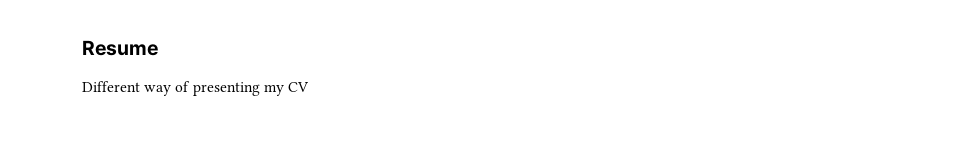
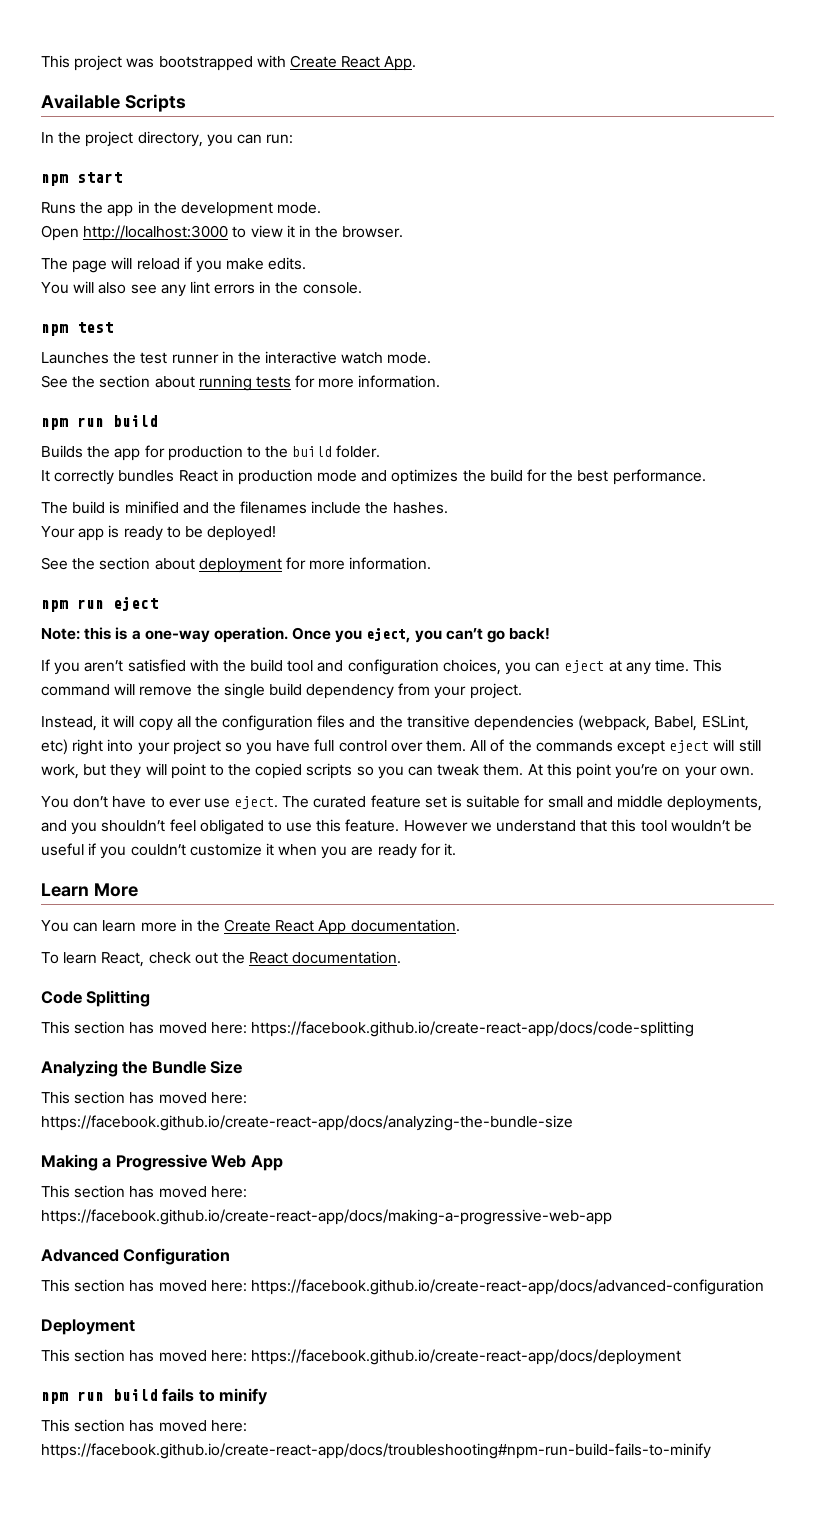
- Resume
- Different way of presenting my CV
+ This project was bootstrapped with Create React App.
+ Available Scripts
+ In the project directory, you can run:
+ npm start
+ Runs the app in the development mode.
+ Open http://localhost:3000 to view it in the browser.
+ The page will reload if you make edits.
+ You will also see any lint errors in the console.
+ npm test
+ Launches the test runner in the interactive watch mode.
+ See the section about running tests for more information.
+ npm run build
+ Builds the app for production to the build folder.
+ It correctly bundles React in production mode and optimizes the build for the best performance.
+ The build is minified and the filenames include the hashes.
+ Your app is ready to be deployed!
+ See the section about deployment for more information.
+ npm run eject
+ Note: this is a one-way operation. Once you eject, you can’t go back!
+ If you aren’t satisfied with the build tool and configuration choices, you can eject at any time. This command will remove the single build dependency from your project.
+ Instead, it will copy all the configuration files and the transitive dependencies (webpack, Babel, ESLint, etc) right into your project so you have full control over them. All of the commands except eject will still work, but they will point to the copied scripts so you can tweak them. At this point you’re on your own.
+ You don’t have to ever use eject. The curated feature set is suitable for small and middle deployments, and you shouldn’t feel obligated to use this feature. However we understand that this tool wouldn’t be useful if you couldn’t customize it when you are ready for it.
+ Learn More
+ You can learn more in the Create React App documentation.
+ To learn React, check out the React documentation.
+ Code Splitting
+ This section has moved here: https://facebook.github.io/create-react-app/docs/code-splitting
+ Analyzing the Bundle Size
+ This section has moved here: https://facebook.github.io/create-react-app/docs/analyzing-the-bundle-size
+ Making a Progressive Web App
+ This section has moved here: https://facebook.github.io/create-react-app/docs/making-a-progressive-web-app
+ Advanced Configuration
+ This section has moved here: https://facebook.github.io/create-react-app/docs/advanced-configuration
+ Deployment
+ This section has moved here: https://facebook.github.io/create-react-app/docs/deployment
+ npm run build fails to minify
+ This section has moved here: https://facebook.github.io/create-react-app/docs/troubleshooting#npm-run-build-fails-to-minify

